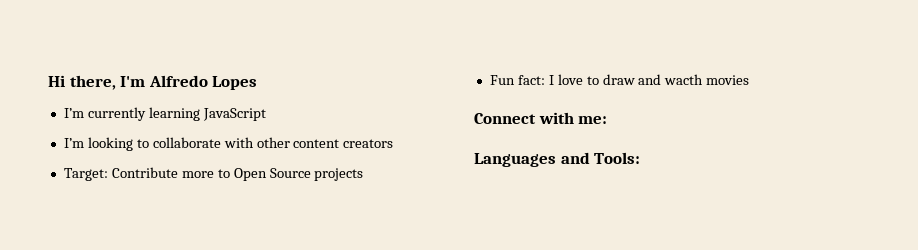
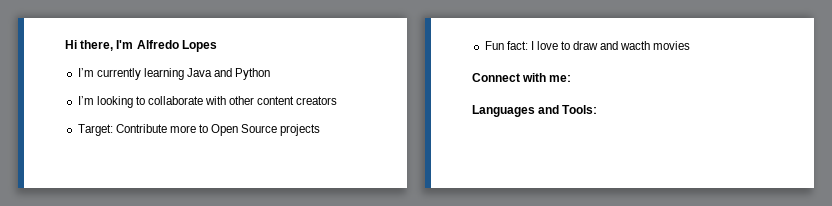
- I’m currently learning JavaScript
+ I’m currently learning Java and Python

